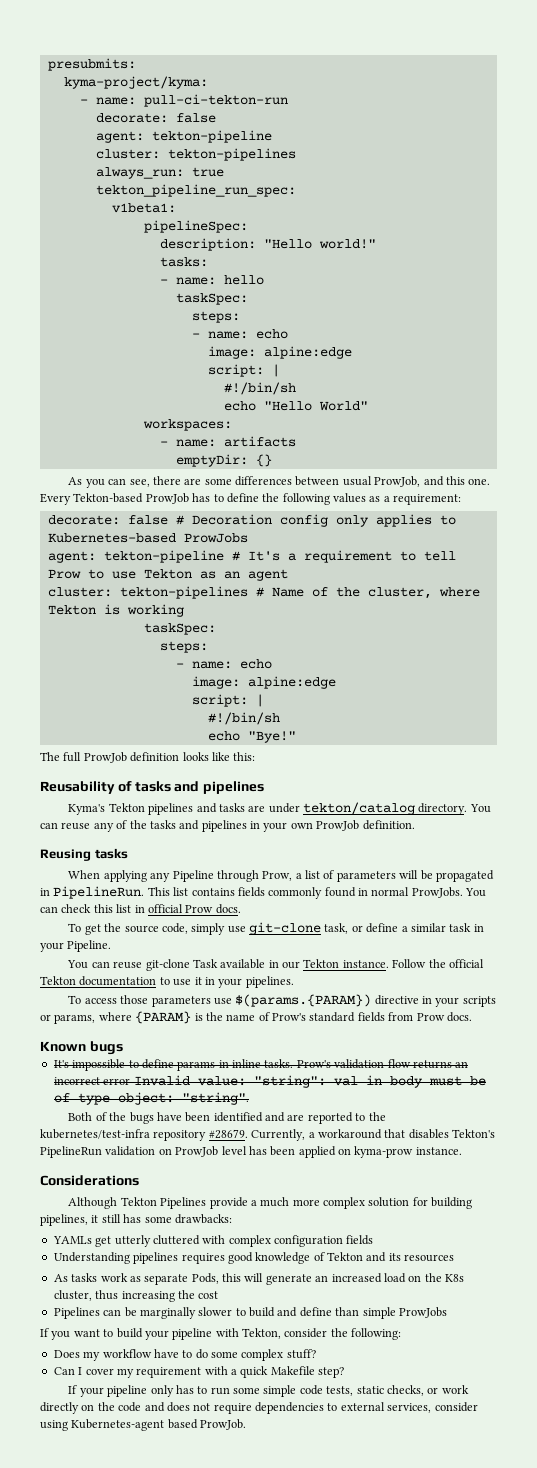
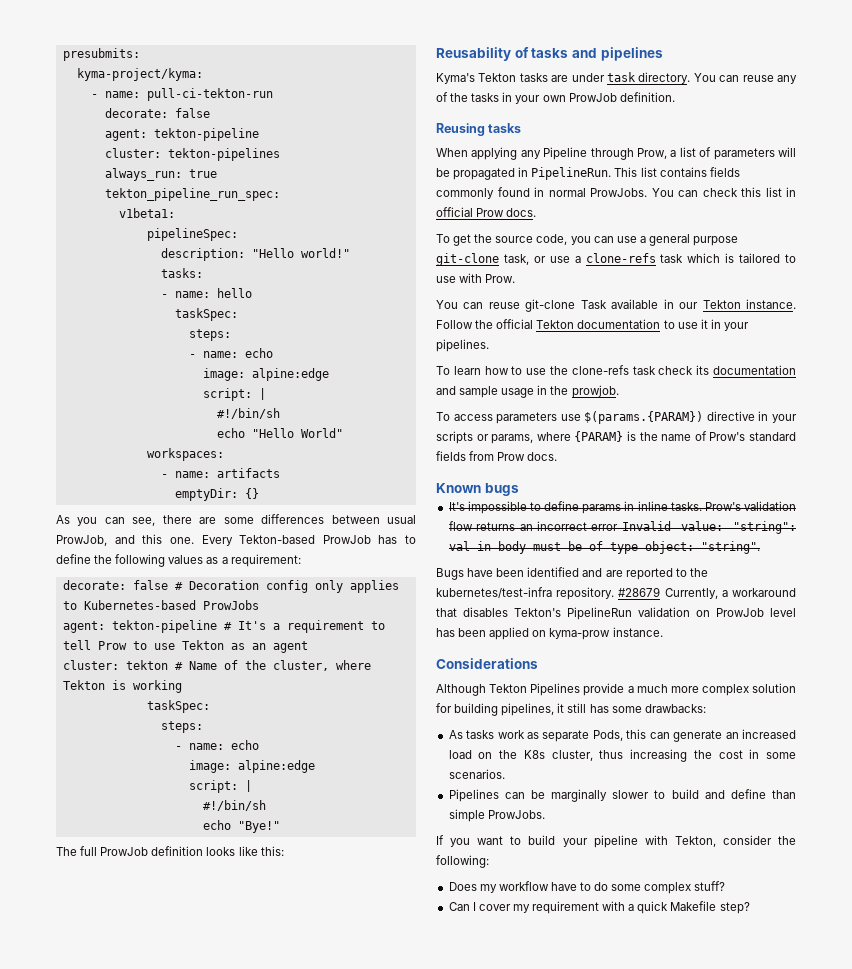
- cluster: tekton-pipelines # Name of the cluster, where Tekton is working
+ cluster: tekton # Name of the cluster, where Tekton is working
- Kyma's Tekton pipelines and tasks are under tekton/catalog directory.
+ Kyma's Tekton tasks are under task directory.
- You can reuse any of the tasks and pipelines in your own ProwJob definition.
+ You can reuse any of the tasks in your own ProwJob definition.
- To get the source code, simply use git-clone task, or define a similar task in your Pipeline.
+ To get the source code, you can use a general purpose git-clone task, or use a clone-refs task which is tailored to use with Prow.
+ To learn how to use the clone-refs task check its documentation and sample usage in the prowjob.
- To access those parameters use $(params.{PARAM}) directive in your scripts or params, where {PARAM} is the name of Prow's standard fields from Prow docs.
+ To access parameters use $(params.{PARAM}) directive in your scripts or params, where {PARAM} is the name of Prow's standard fields from Prow docs.
- Both of the bugs have been identified and are reported to the kubernetes/test-infra repository #28679. Currently, a workaround that disables Tekton's PipelineRun validation on ProwJob level has been applied on kyma-prow instance.
+ Bugs have been identified and are reported to the kubernetes/test-infra repository. #28679 Currently, a workaround that disables Tekton's PipelineRun validation on ProwJob level has been applied on kyma-prow instance.
- YAMLs get utterly cluttered with complex configuration fields
- Understanding pipelines requires good knowledge of Tekton and its resources
- As tasks work as separate Pods, this will generate an increased load on the K8s cluster, thus increasing the cost
+ As tasks work as separate Pods, this can generate an increased load on the K8s cluster, thus increasing the cost in some scenarios.
- Pipelines can be marginally slower to build and define than simple ProwJobs
+ Pipelines can be marginally slower to build and define than simple ProwJobs.
- If your pipeline only has to run some simple code tests, static checks, or work directly on the code and does not require dependencies to external services, consider using Kubernetes-agent based ProwJob.

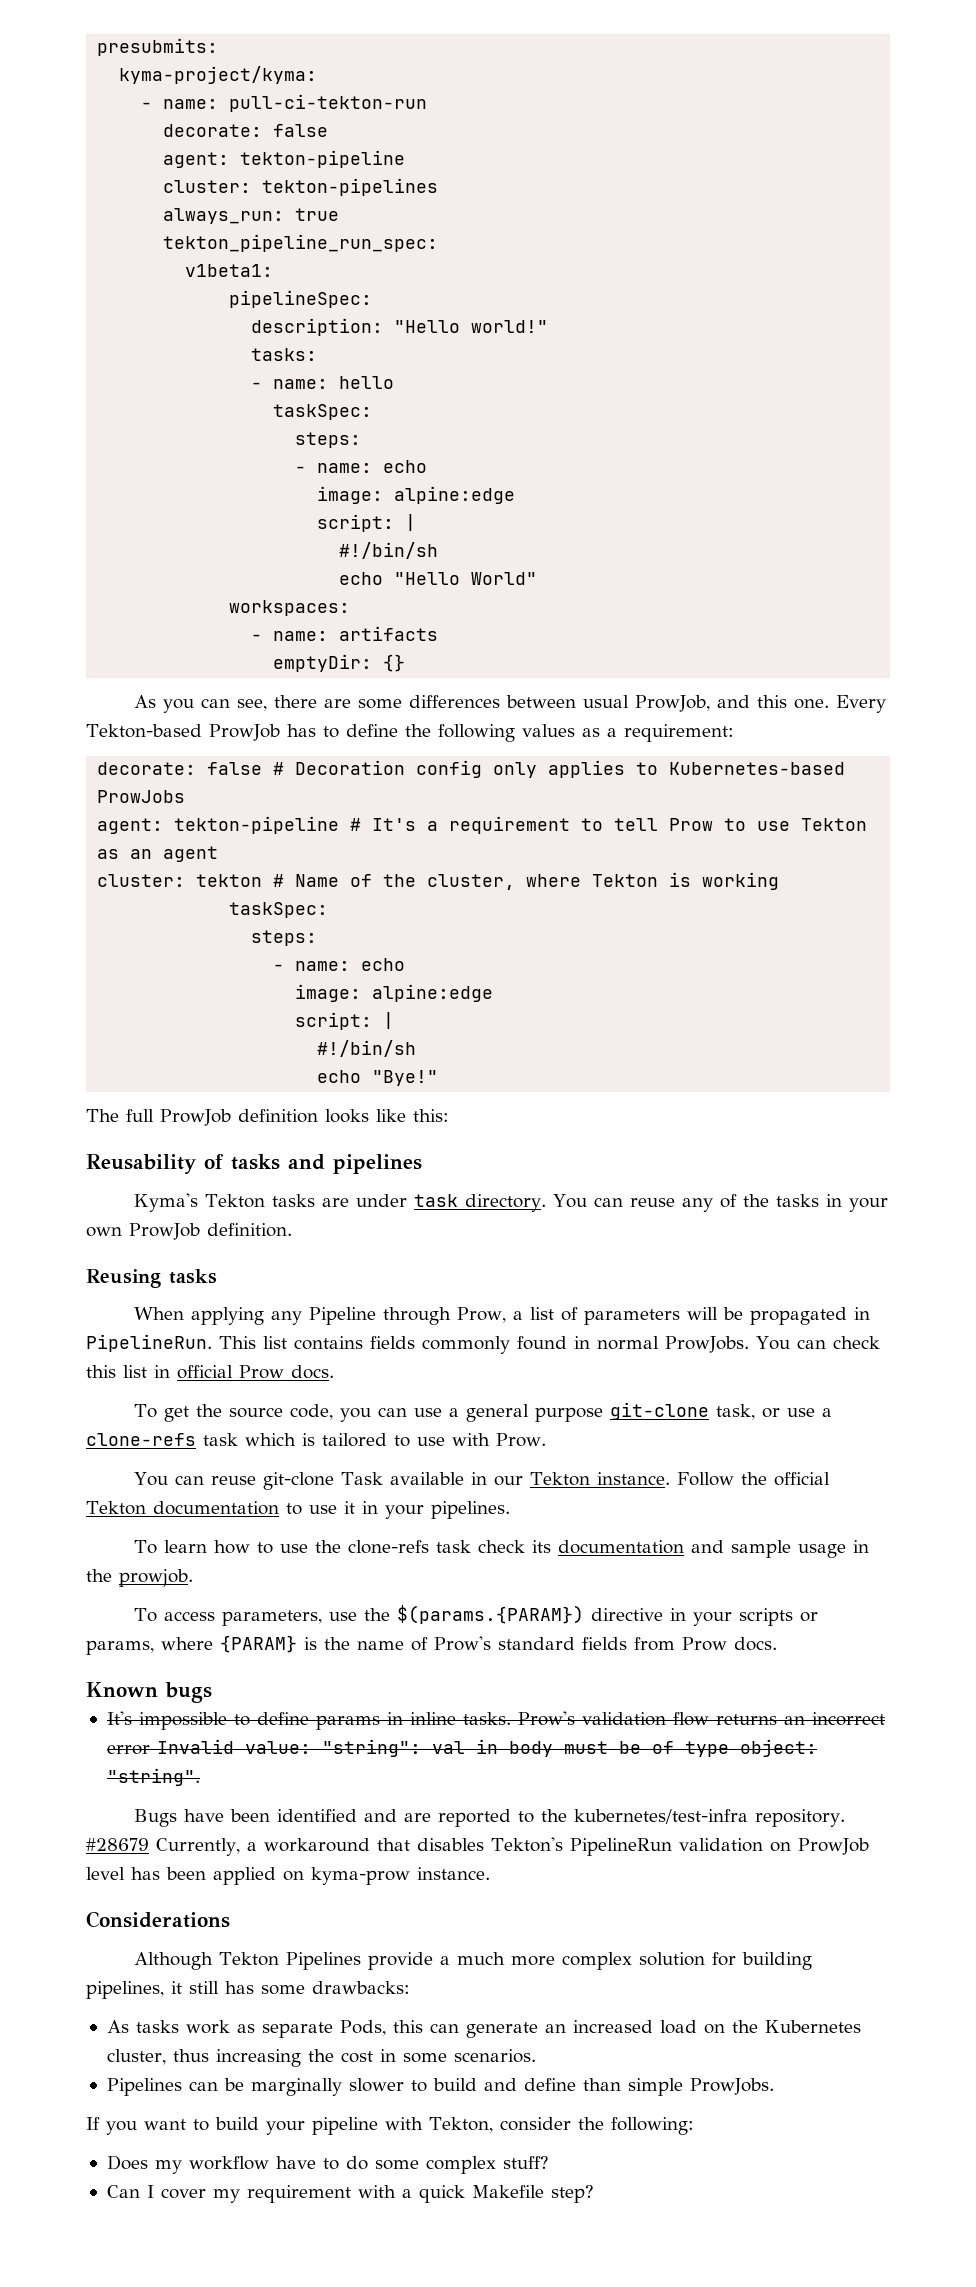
- To access parameters use $(params.{PARAM}) directive in your scripts or params, where {PARAM} is the name of Prow's standard fields from Prow docs.
+ To access parameters, use the $(params.{PARAM}) directive in your scripts or params, where {PARAM} is the name of Prow's standard fields from Prow docs.
- As tasks work as separate Pods, this can generate an increased load on the K8s cluster, thus increasing the cost in some scenarios.
+ As tasks work as separate Pods, this can generate an increased load on the Kubernetes cluster, thus increasing the cost in some scenarios.

